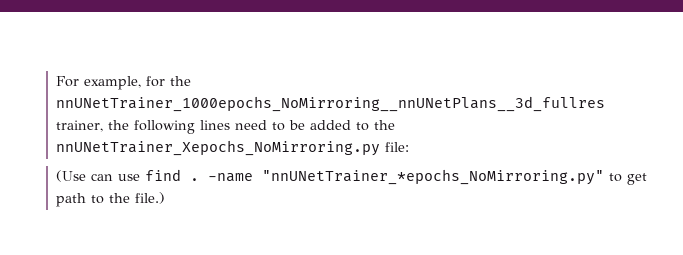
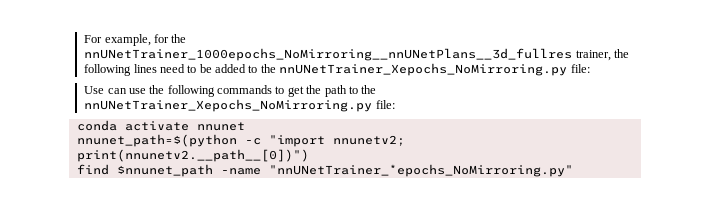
- (Use can use find . -name "nnUNetTrainer_*epochs_NoMirroring.py" to get path to the file.)
+ Use can use the following commands to get the path to the nnUNetTrainer_Xepochs_NoMirroring.py file:
+ conda activate nnunet
+ nnunet_path=$(python -c "import nnunetv2; print(nnunetv2.__path__[0])")
+ find $nnunet_path -name "nnUNetTrainer_*epochs_NoMirroring.py"

